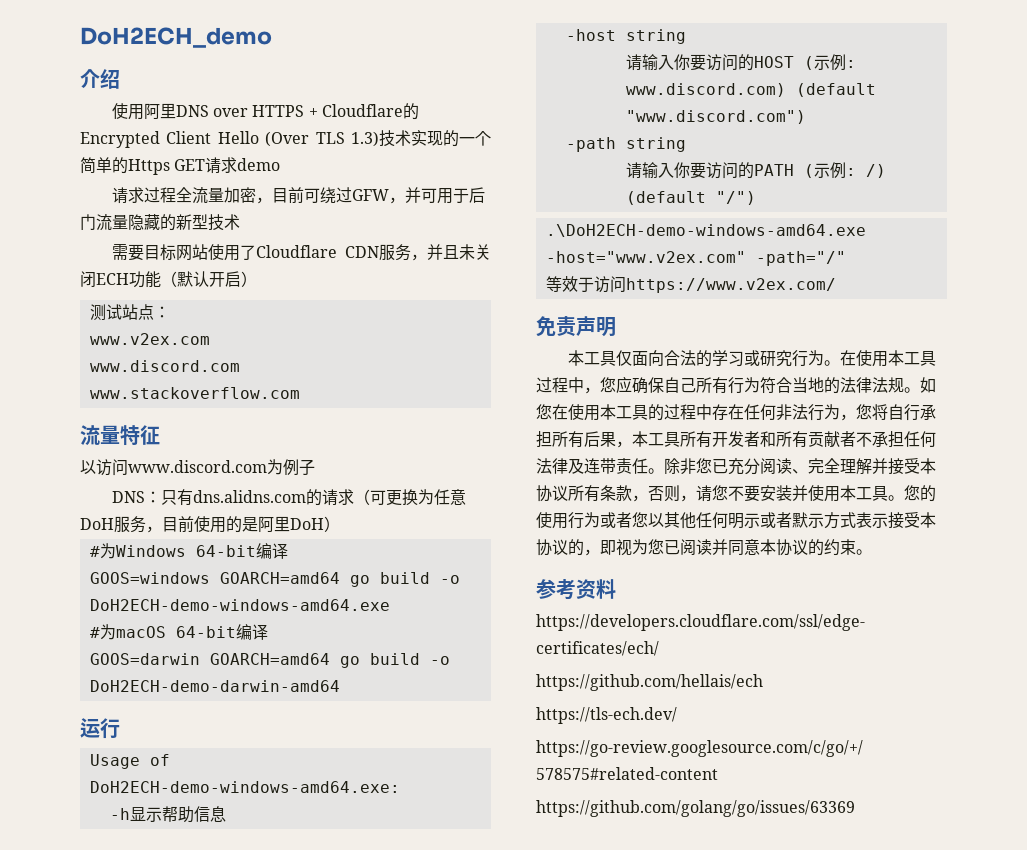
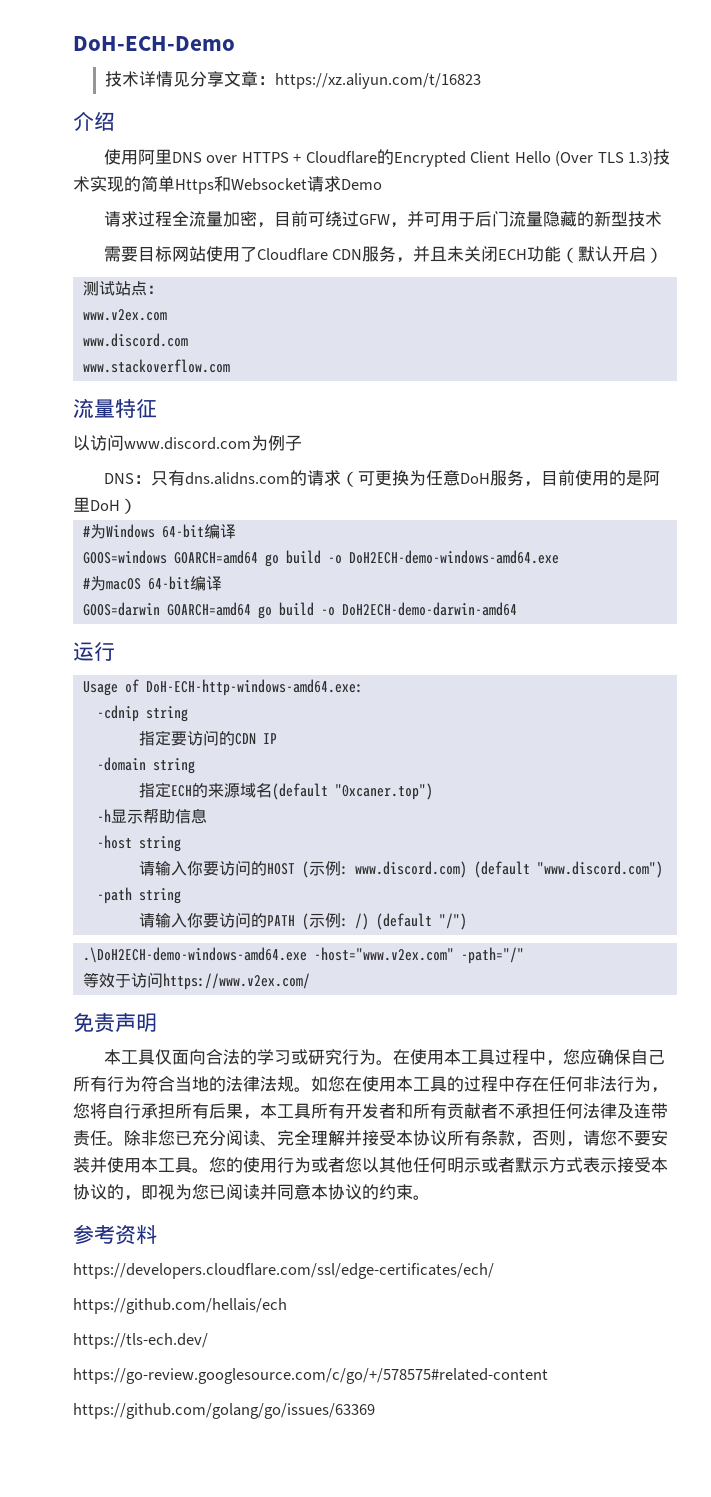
- DoH2ECH_demo
+ DoH-ECH-Demo
+ 技术详情见分享文章：https://xz.aliyun.com/t/16823
- 使用阿里DNS over HTTPS + Cloudflare的Encrypted Client Hello (Over TLS 1.3)技术实现的一个简单的Https GET请求demo
+ 使用阿里DNS over HTTPS + Cloudflare的Encrypted Client Hello (Over TLS 1.3)技术实现的简单Https和Websocket请求Demo
- Usage of DoH2ECH-demo-windows-amd64.exe:
+ Usage of DoH-ECH-http-windows-amd64.exe:
+ -cdnip string
+ 指定要访问的CDN IP
+ -domain string
+ 指定ECH的来源域名(default "0xcaner.top")

